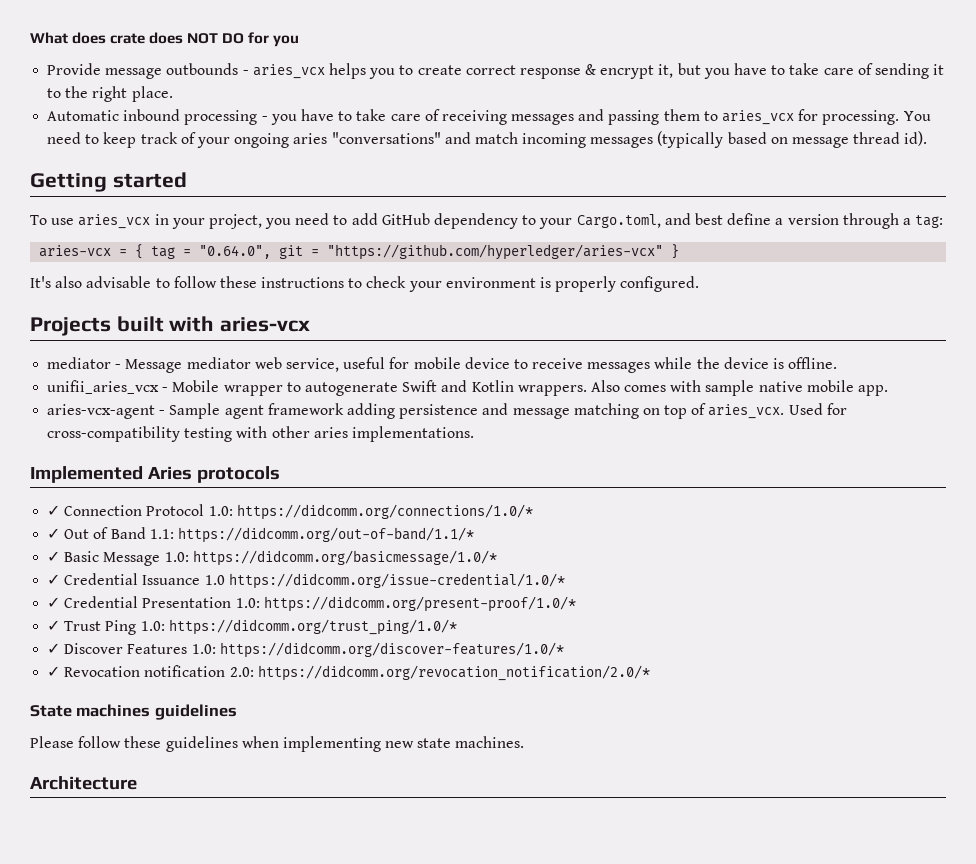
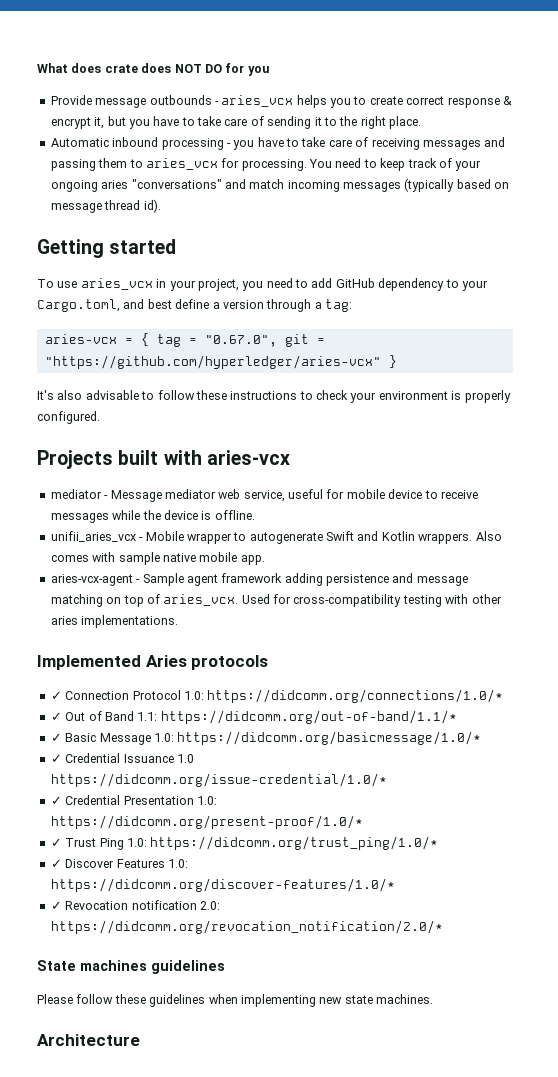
- aries-vcx = { tag = "0.64.0", git = "https://github.com/hyperledger/aries-vcx" }
+ aries-vcx = { tag = "0.67.0", git = "https://github.com/hyperledger/aries-vcx" }

